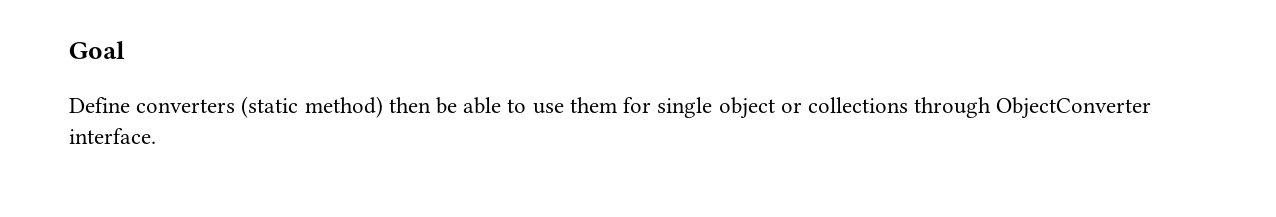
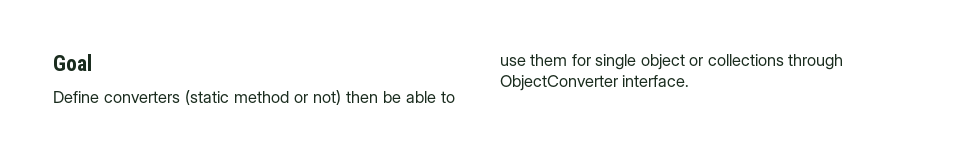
- Define converters (static method) then be able to use them for single object or collections through ObjectConverter interface.
+ Define converters (static method or not) then be able to use them for single object or collections through ObjectConverter interface.

